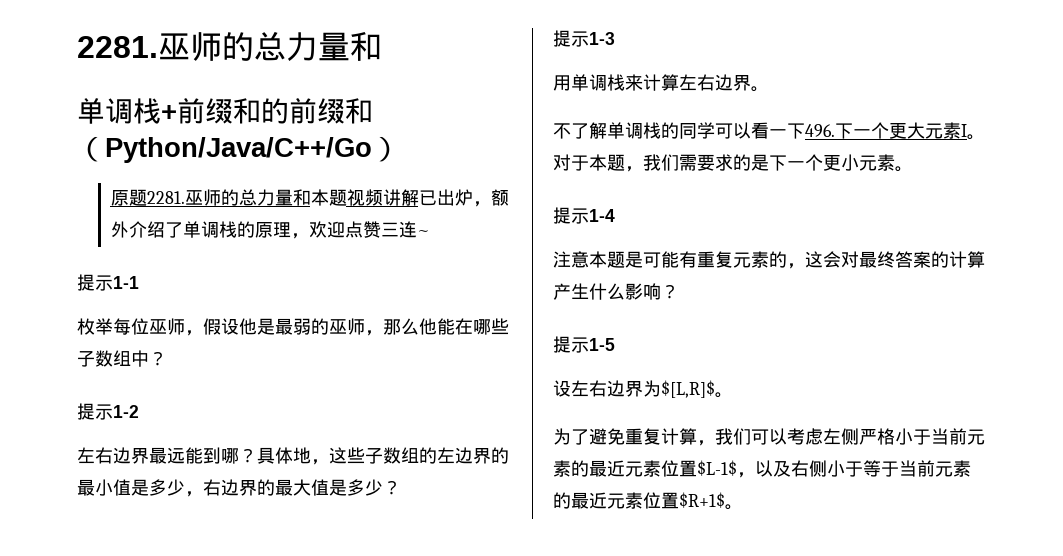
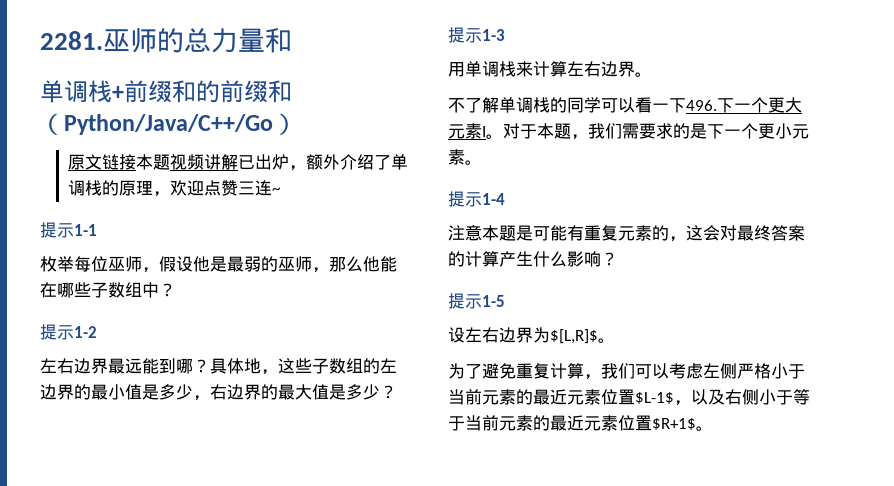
- 原题2281.巫师的总力量和本题视频讲解已出炉，额外介绍了单调栈的原理，欢迎点赞三连~
+ 原文链接本题视频讲解已出炉，额外介绍了单调栈的原理，欢迎点赞三连~

